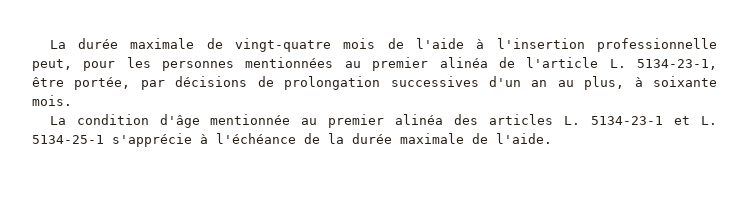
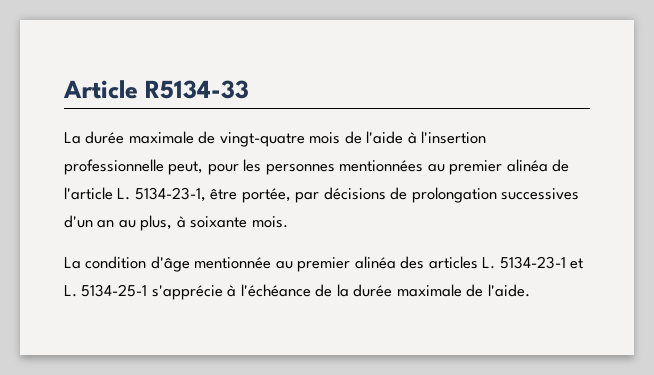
+ Article R5134-33

